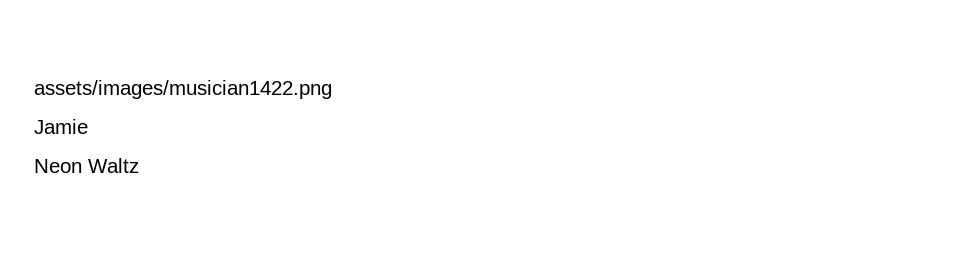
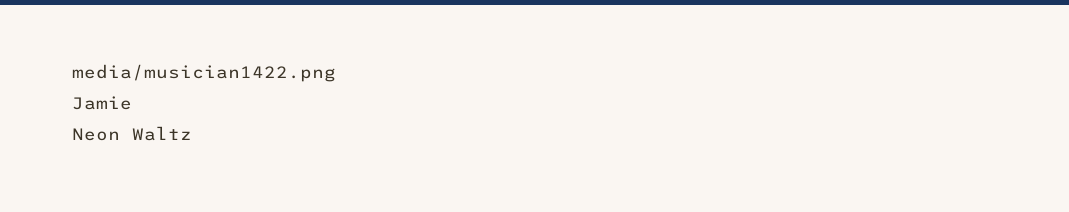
- assets/images/musician1422.png
+ media/musician1422.png

